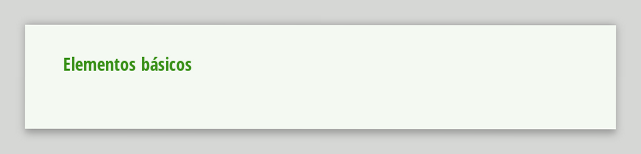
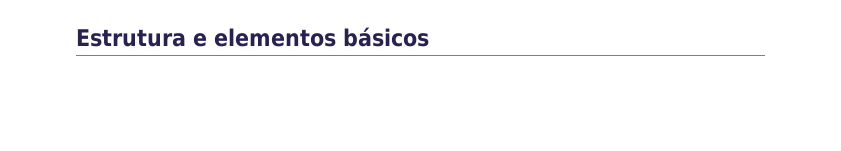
- Elementos básicos
+ Estrutura e elementos básicos

